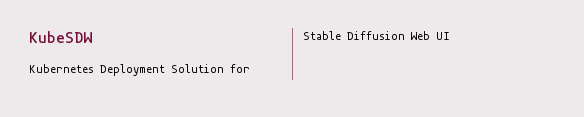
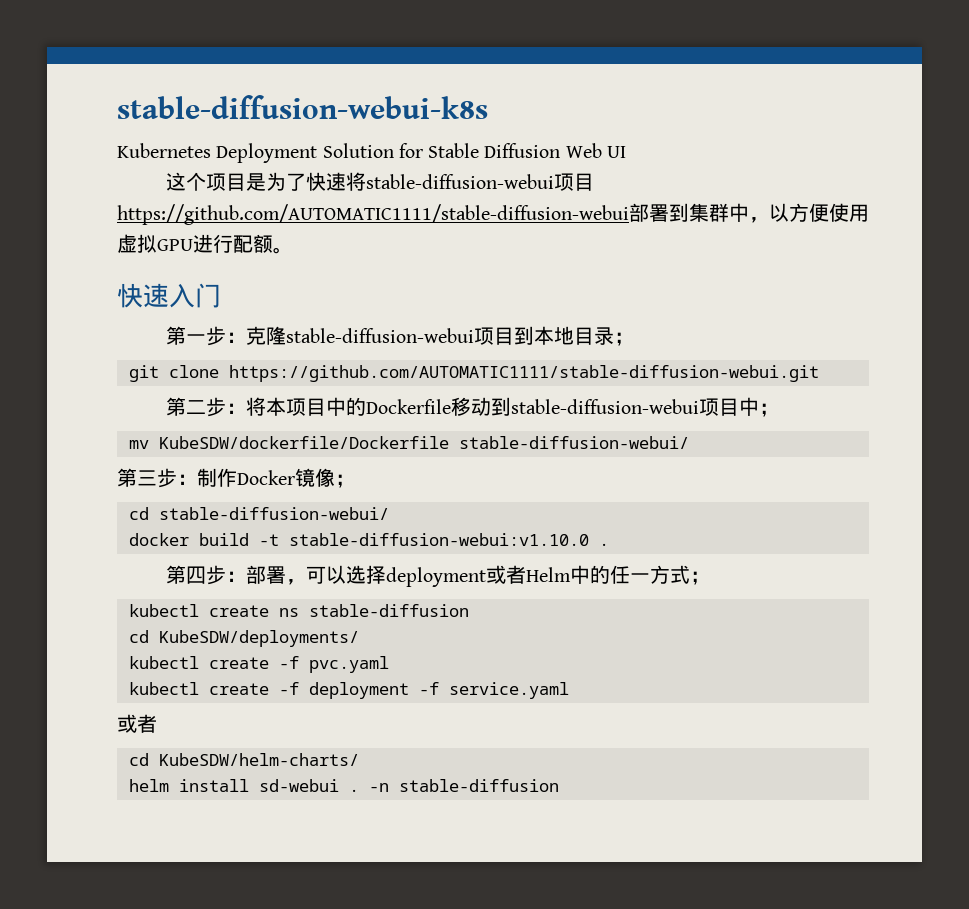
- KubeSDW
+ stable-diffusion-webui-k8s
+ 这个项目是为了快速将stable-diffusion-webui项目https://github.com/AUTOMATIC1111/stable-diffusion-webui部署到集群中，以方便使用虚拟GPU进行配额。
+ 快速入门
+ 第一步：克隆stable-diffusion-webui项目到本地目录；
+ git clone https://github.com/AUTOMATIC1111/stable-diffusion-webui.git
+ 第二步：将本项目中的Dockerfile移动到stable-diffusion-webui项目中；
+ mv KubeSDW/dockerfile/Dockerfile stable-diffusion-webui/
+ 第三步：制作Docker镜像；
+ cd stable-diffusion-webui/
+ docker build -t stable-diffusion-webui:v1.10.0 .
+ 第四步：部署，可以选择deployment或者Helm中的任一方式；
+ kubectl create ns stable-diffusion
+ cd KubeSDW/deployments/
+ kubectl create -f pvc.yaml
+ kubectl create -f deployment -f service.yaml
+ 或者
+ cd KubeSDW/helm-charts/
+ helm install sd-webui . -n stable-diffusion

